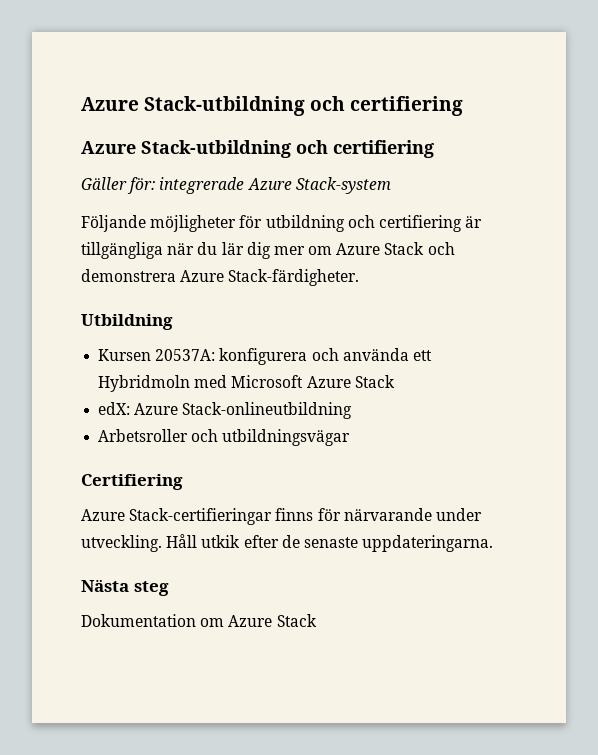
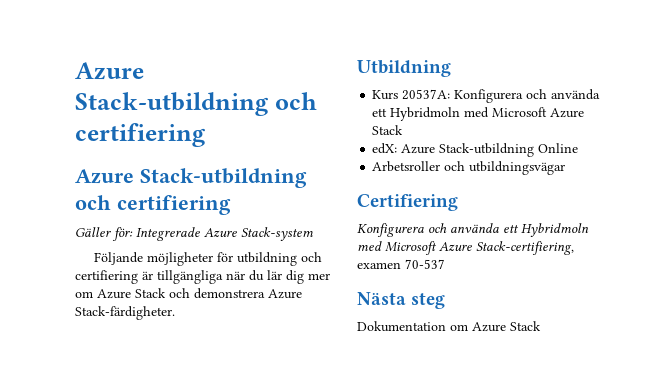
- Gäller för: integrerade Azure Stack-system
+ Gäller för: Integrerade Azure Stack-system
- Kursen 20537A: konfigurera och använda ett Hybridmoln med Microsoft Azure Stack
+ Kurs 20537A: Konfigurera och använda ett Hybridmoln med Microsoft Azure Stack
- edX: Azure Stack-onlineutbildning
+ edX: Azure Stack-utbildning Online
- Azure Stack-certifieringar finns för närvarande under utveckling. Håll utkik efter de senaste uppdateringarna.
+ Konfigurera och använda ett Hybridmoln med Microsoft Azure Stack-certifiering, examen 70-537

